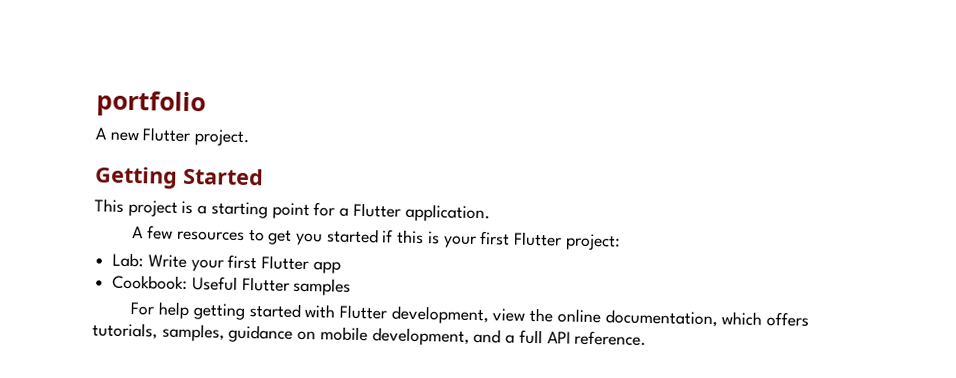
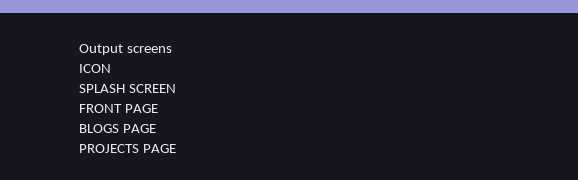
- portfolio
- A new Flutter project.
- Getting Started
- This project is a starting point for a Flutter application.
- A few resources to get you started if this is your first Flutter project:
- Lab: Write your first Flutter app
- Cookbook: Useful Flutter samples
- For help getting started with Flutter development, view the online documentation, which offers tutorials, samples, guidance on mobile development, and a full API reference.
+ Output screens
+ ICON
+ SPLASH SCREEN
+ FRONT PAGE
+ BLOGS PAGE
+ PROJECTS PAGE

